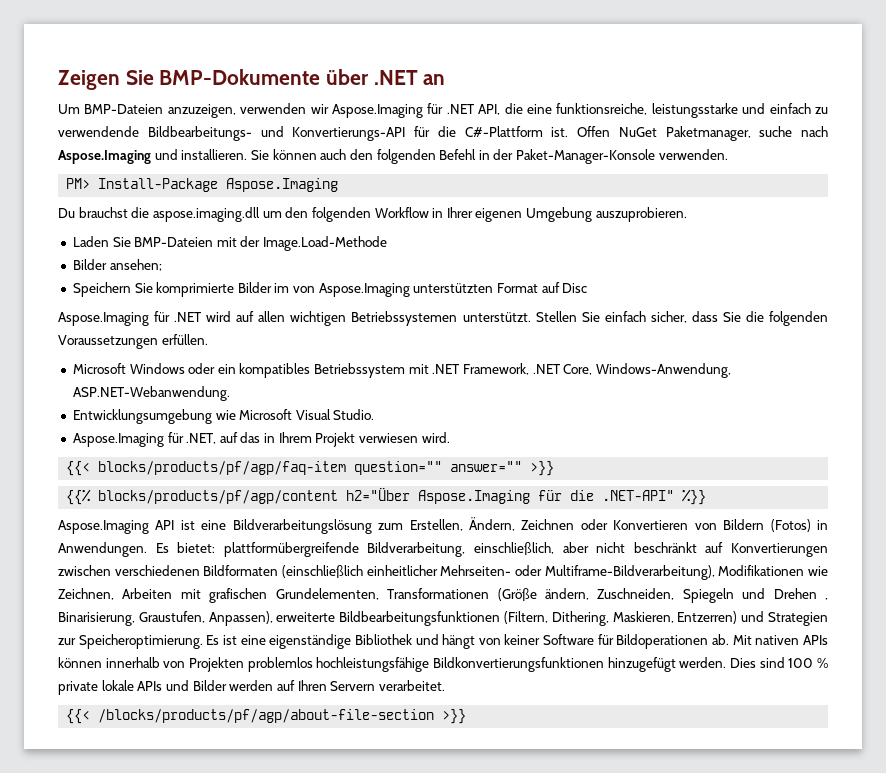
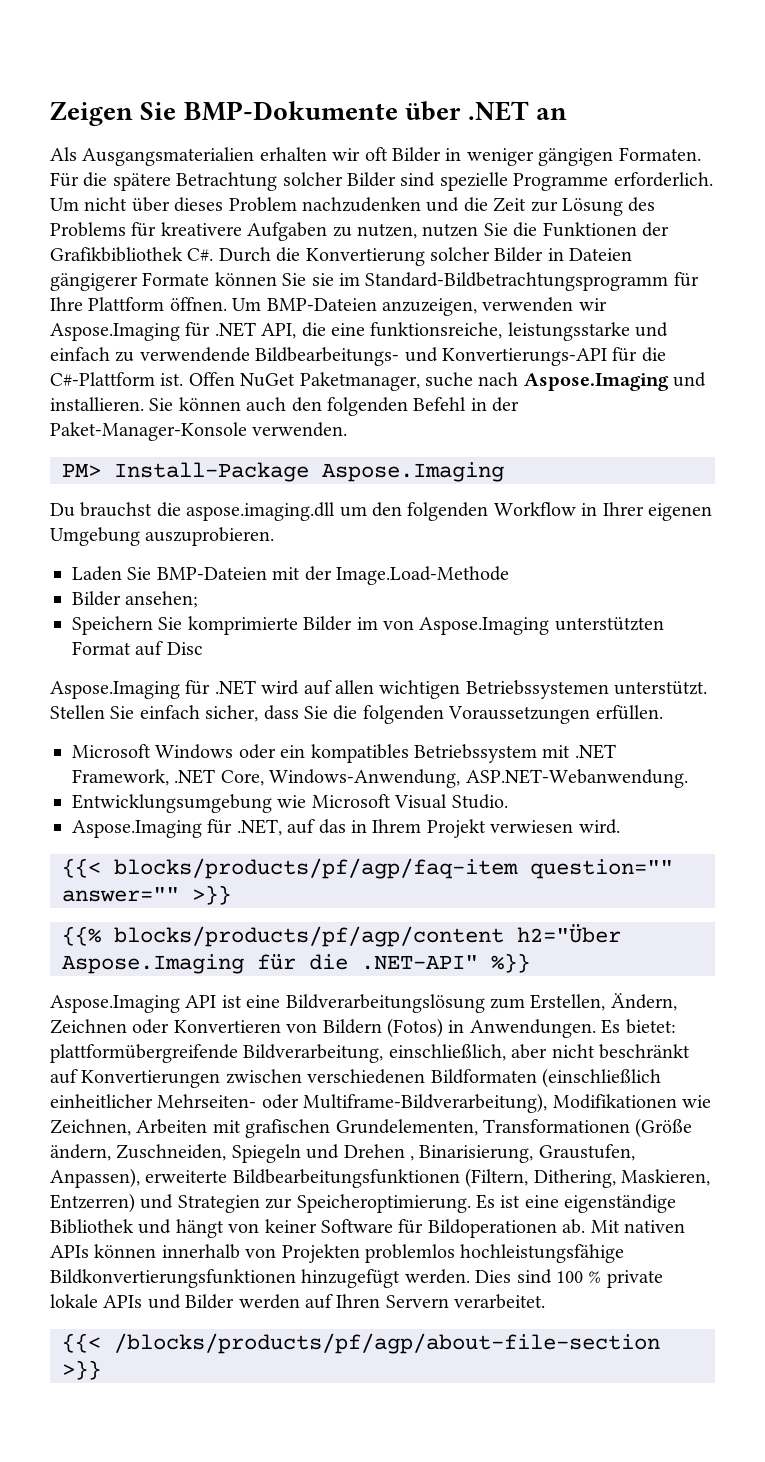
+ Als Ausgangsmaterialien erhalten wir oft Bilder in weniger gängigen Formaten. Für die spätere Betrachtung solcher Bilder sind spezielle Programme erforderlich. Um nicht über dieses Problem nachzudenken und die Zeit zur Lösung des Problems für kreativere Aufgaben zu nutzen, nutzen Sie die Funktionen der Grafikbibliothek C#. Durch die Konvertierung solcher Bilder in Dateien gängigerer Formate können Sie sie im Standard-Bildbetrachtungsprogramm für Ihre Plattform öffnen.

